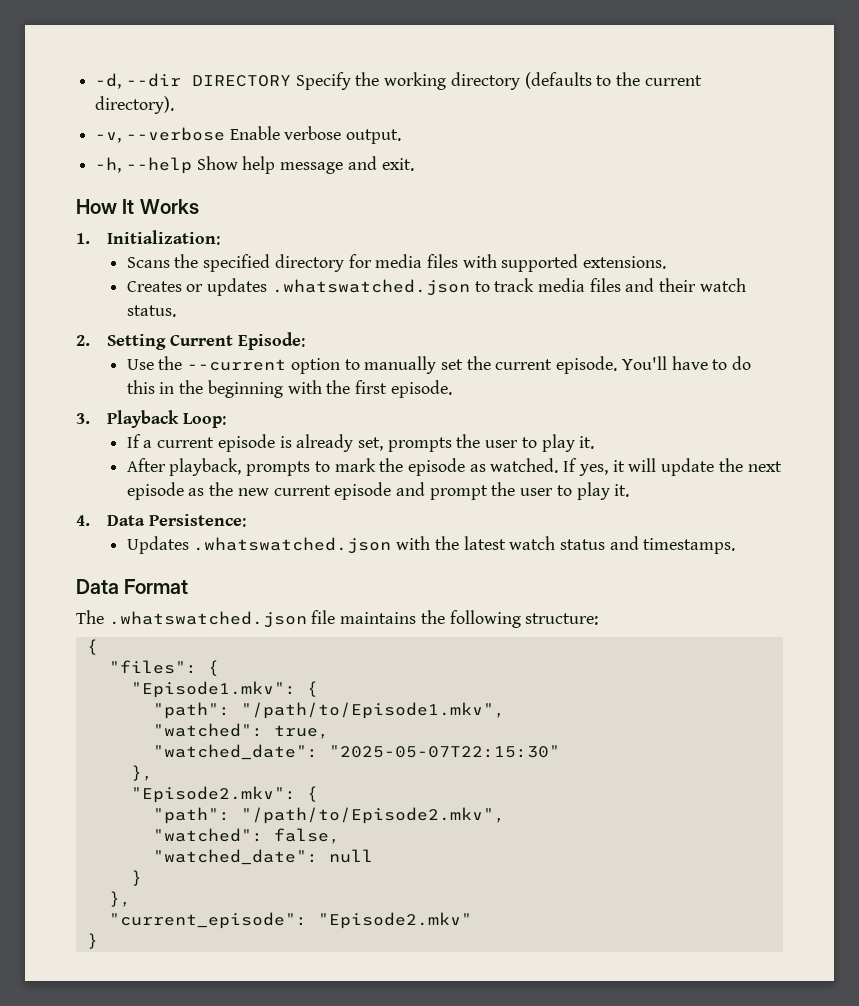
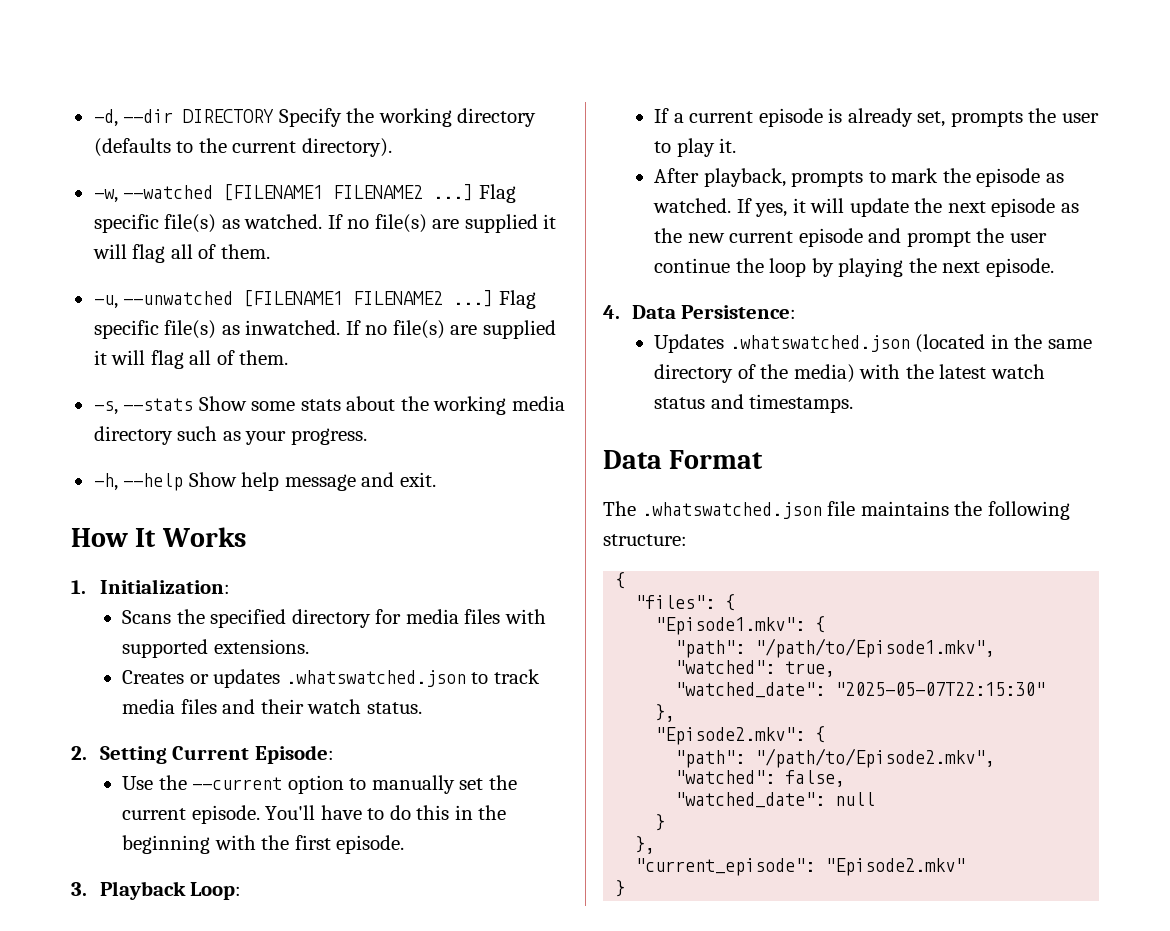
- -v, --verbose Enable verbose output.
+ -w, --watched [FILENAME1 FILENAME2 ...] Flag specific file(s) as watched. If no file(s) are supplied it will flag all of them.
+ -u, --unwatched [FILENAME1 FILENAME2 ...] Flag specific file(s) as inwatched. If no file(s) are supplied it will flag all of them.
+ -s, --stats Show some stats about the working media directory such as your progress.
- If yes, it will update the next episode as the new current episode and prompt the user to play it.
+ If yes, it will update the next episode as the new current episode and prompt the user continue the loop by playing the next episode.
- Updates .whatswatched.json with the latest watch status and timestamps.
+ Updates .whatswatched.json (located in the same directory of the media) with the latest watch status and timestamps.

